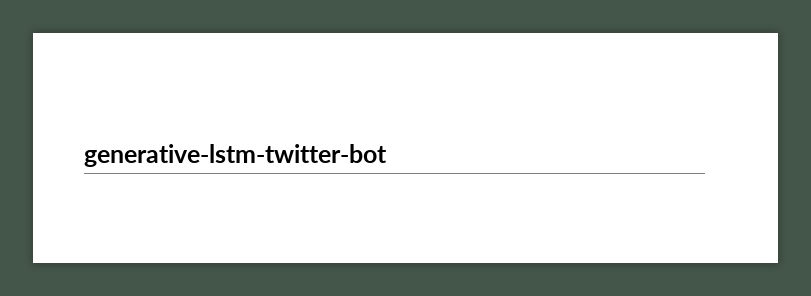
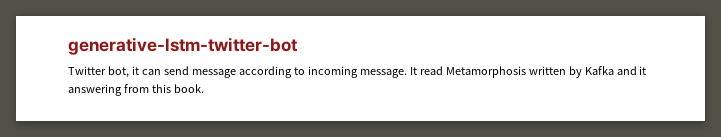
+ Twitter bot, it can send message according to incoming message. It read Metamorphosis written by Kafka and it answering from this book.

